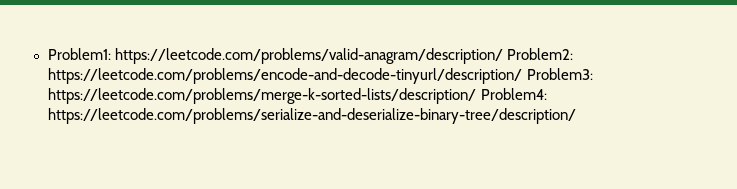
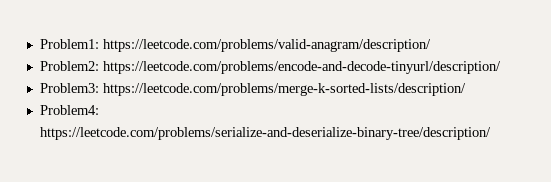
- Problem1: https://leetcode.com/problems/valid-anagram/description/ Problem2: https://leetcode.com/problems/encode-and-decode-tinyurl/description/ Problem3: https://leetcode.com/problems/merge-k-sorted-lists/description/ Problem4: https://leetcode.com/problems/serialize-and-deserialize-binary-tree/description/
+ Problem1: https://leetcode.com/problems/valid-anagram/description/
+ Problem2: https://leetcode.com/problems/encode-and-decode-tinyurl/description/
+ Problem3: https://leetcode.com/problems/merge-k-sorted-lists/description/
+ Problem4: https://leetcode.com/problems/serialize-and-deserialize-binary-tree/description/

